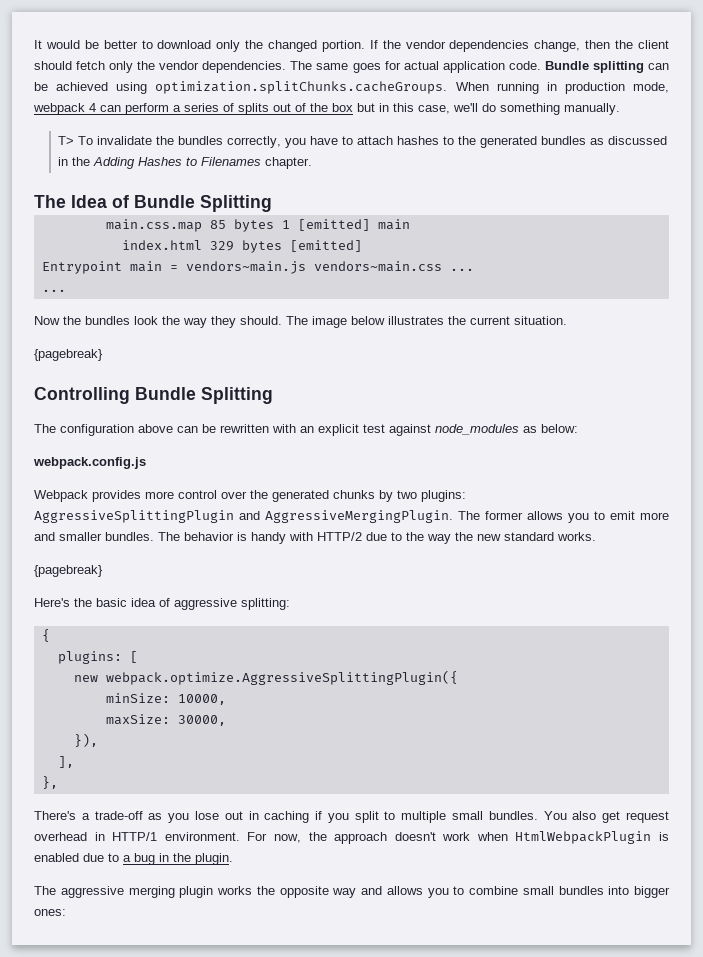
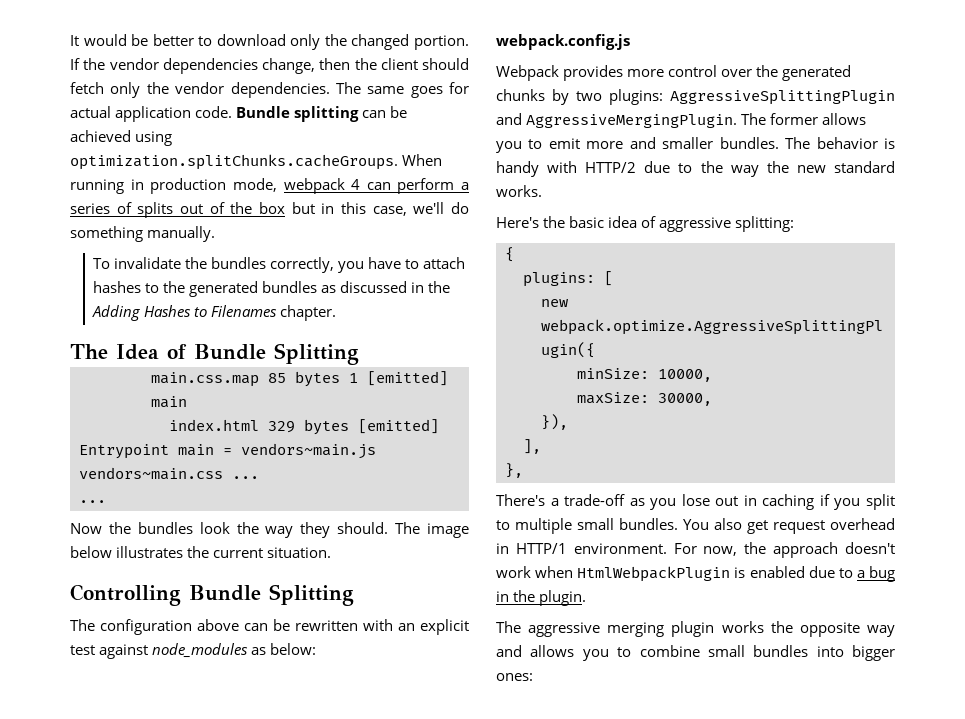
- T> To invalidate the bundles correctly, you have to attach hashes to the generated bundles as discussed in the Adding Hashes to Filenames chapter.
+ To invalidate the bundles correctly, you have to attach hashes to the generated bundles as discussed in the Adding Hashes to Filenames chapter.
  The image below illustrates the current situation.
- {pagebreak}
  The behavior is handy with HTTP/2 due to the way the new standard works.
- {pagebreak}

